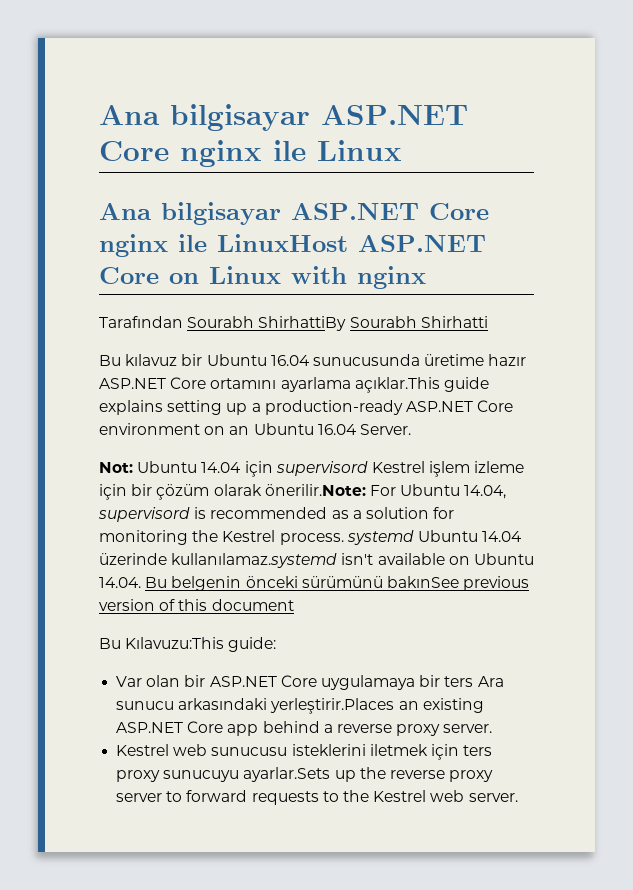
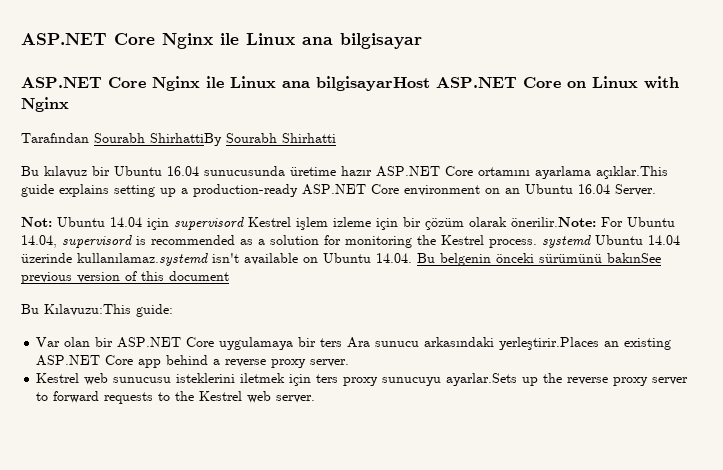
- Ana bilgisayar ASP.NET Core nginx ile Linux
- Ana bilgisayar ASP.NET Core nginx ile LinuxHost ASP.NET Core on Linux with nginx
+ ASP.NET Core Nginx ile Linux ana bilgisayar
+ ASP.NET Core Nginx ile Linux ana bilgisayarHost ASP.NET Core on Linux with Nginx

